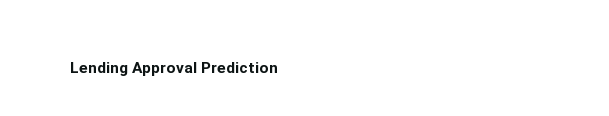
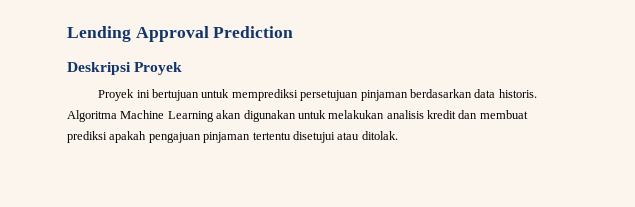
+ Deskripsi Proyek
+ Proyek ini bertujuan untuk memprediksi persetujuan pinjaman berdasarkan data historis. Algoritma Machine Learning akan digunakan untuk melakukan analisis kredit dan membuat prediksi apakah pengajuan pinjaman tertentu disetujui atau ditolak.

